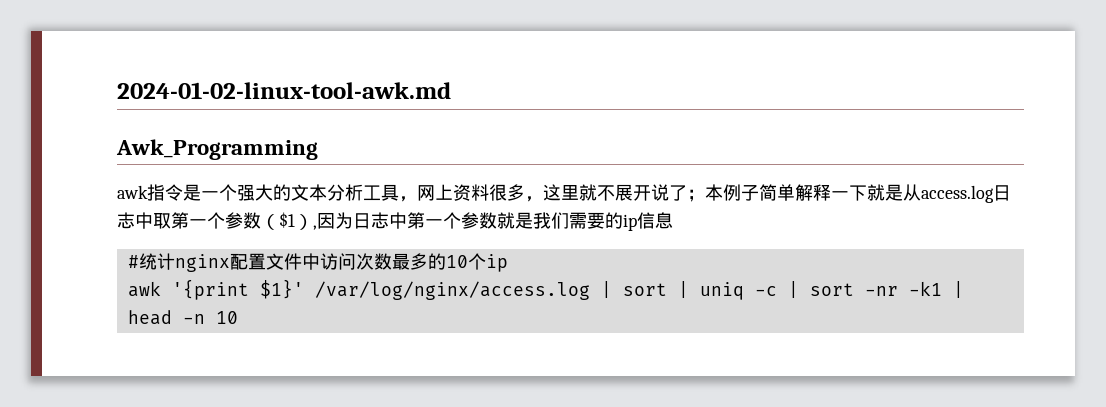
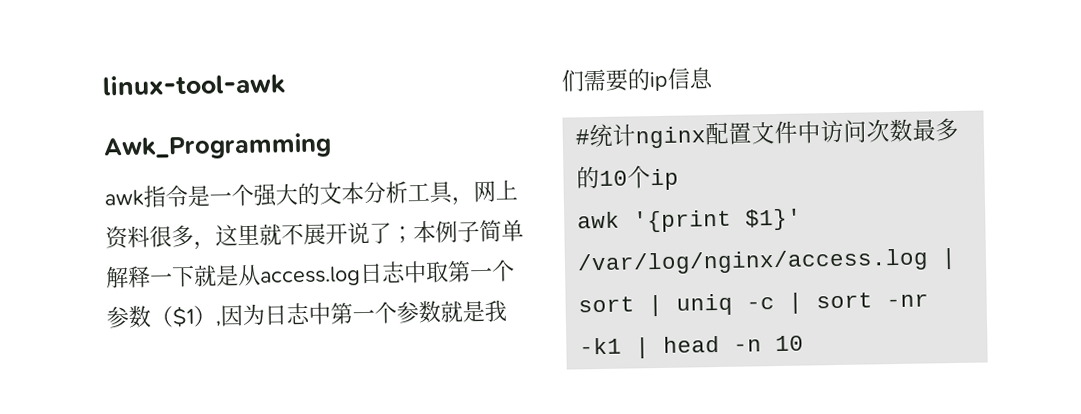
- 2024-01-02-linux-tool-awk.md
+ linux-tool-awk

